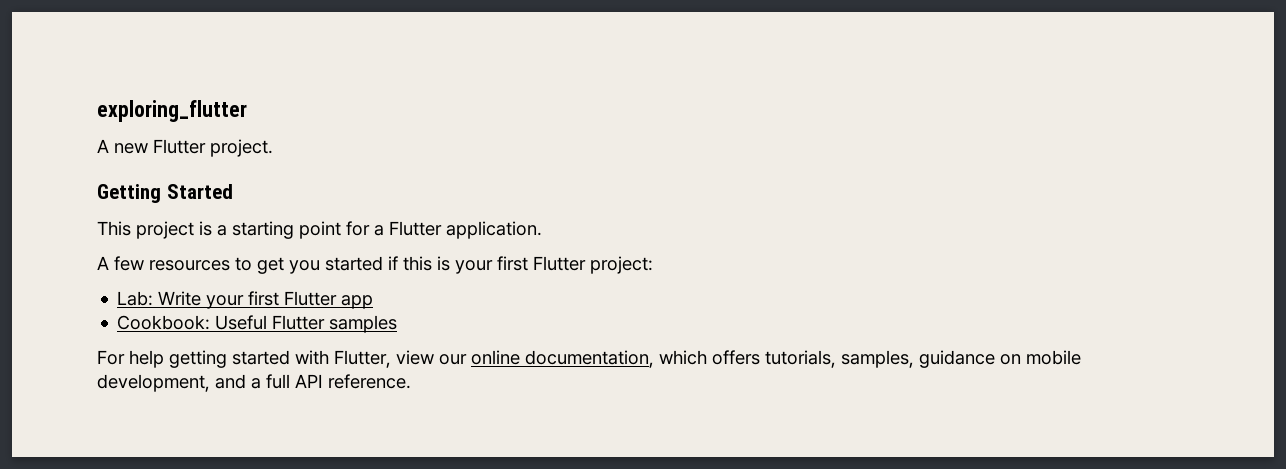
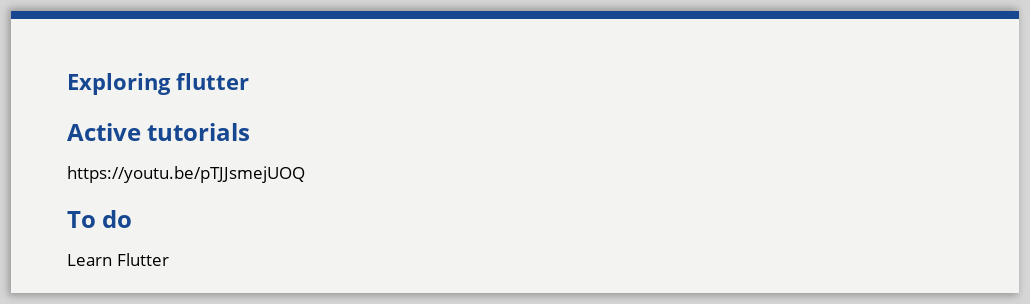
- exploring_flutter
- A new Flutter project.
- Getting Started
- This project is a starting point for a Flutter application.
- A few resources to get you started if this is your first Flutter project:
- Lab: Write your first Flutter app
- Cookbook: Useful Flutter samples
- For help getting started with Flutter, view our online documentation, which offers tutorials, samples, guidance on mobile development, and a full API reference.
+ Exploring flutter
+ Active tutorials
+ https://youtu.be/pTJJsmejUOQ
+ To do
+ Learn Flutter

